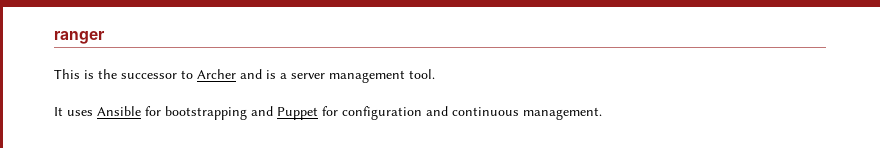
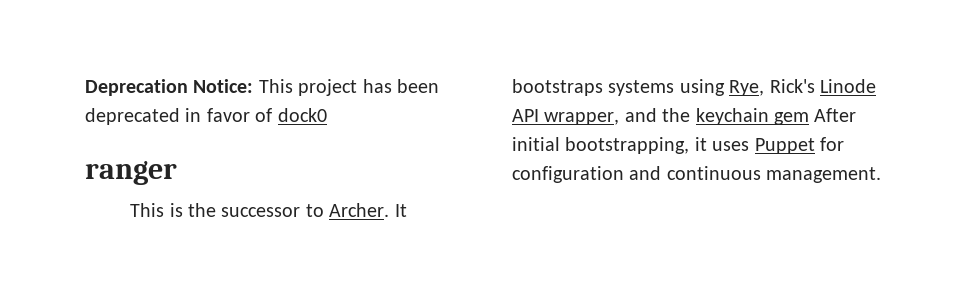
+ Deprecation Notice: This project has been deprecated in favor of dock0
- This is the successor to Archer and is a server management tool.
- It uses Ansible for bootstrapping and Puppet for configuration and continuous management.
+ This is the successor to Archer. It bootstraps systems using Rye, Rick's Linode API wrapper, and the keychain gem After initial bootstrapping, it uses Puppet for configuration and continuous management.

